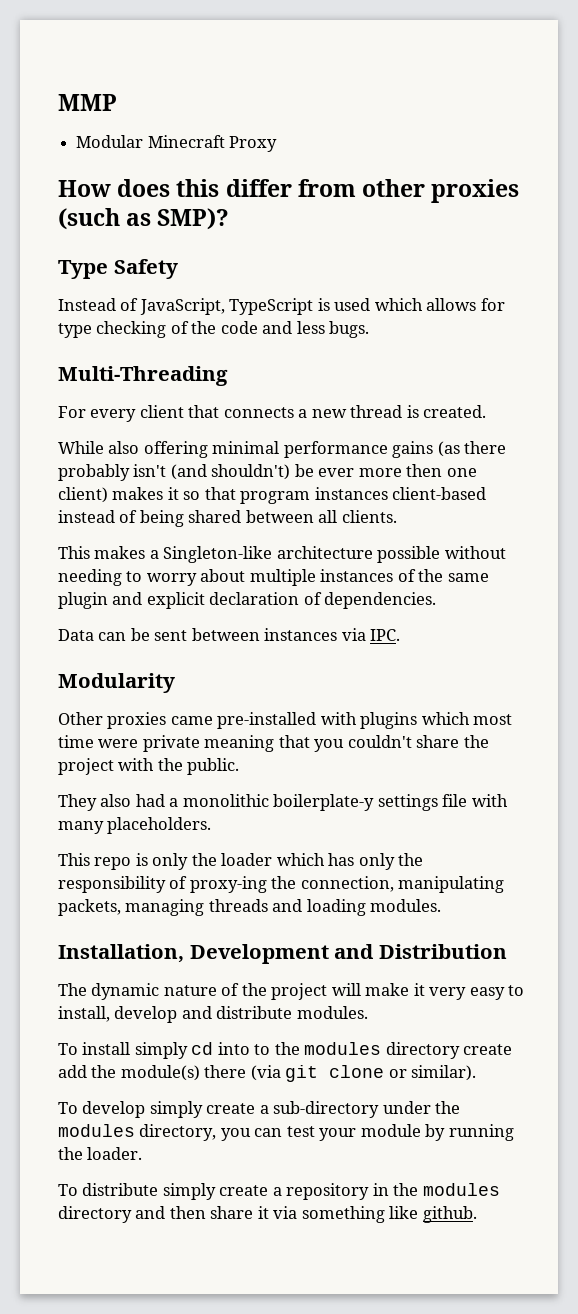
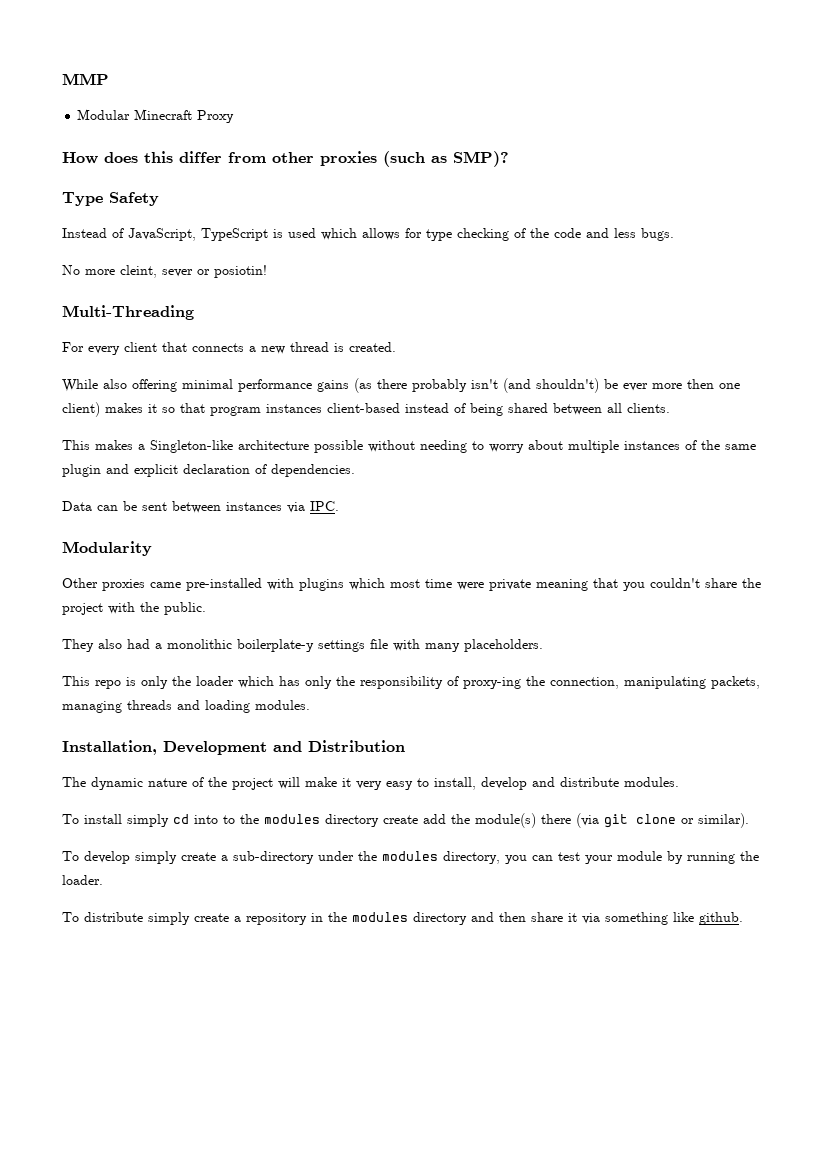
+ No more cleint, sever or posiotin!

